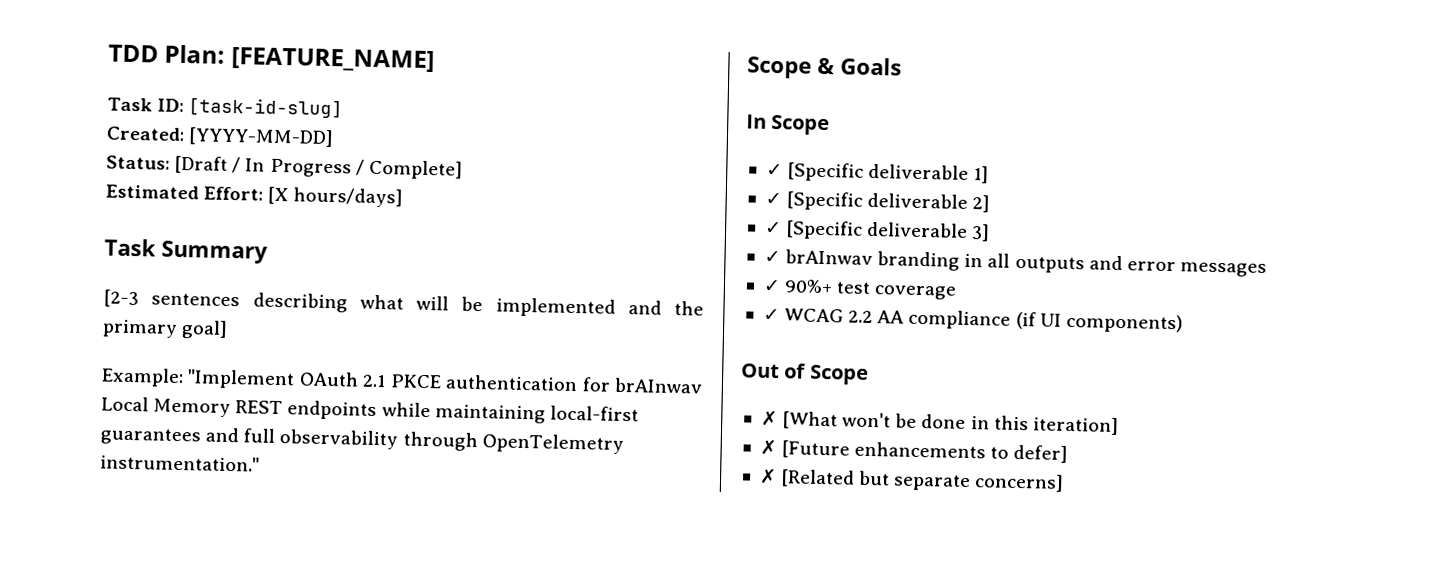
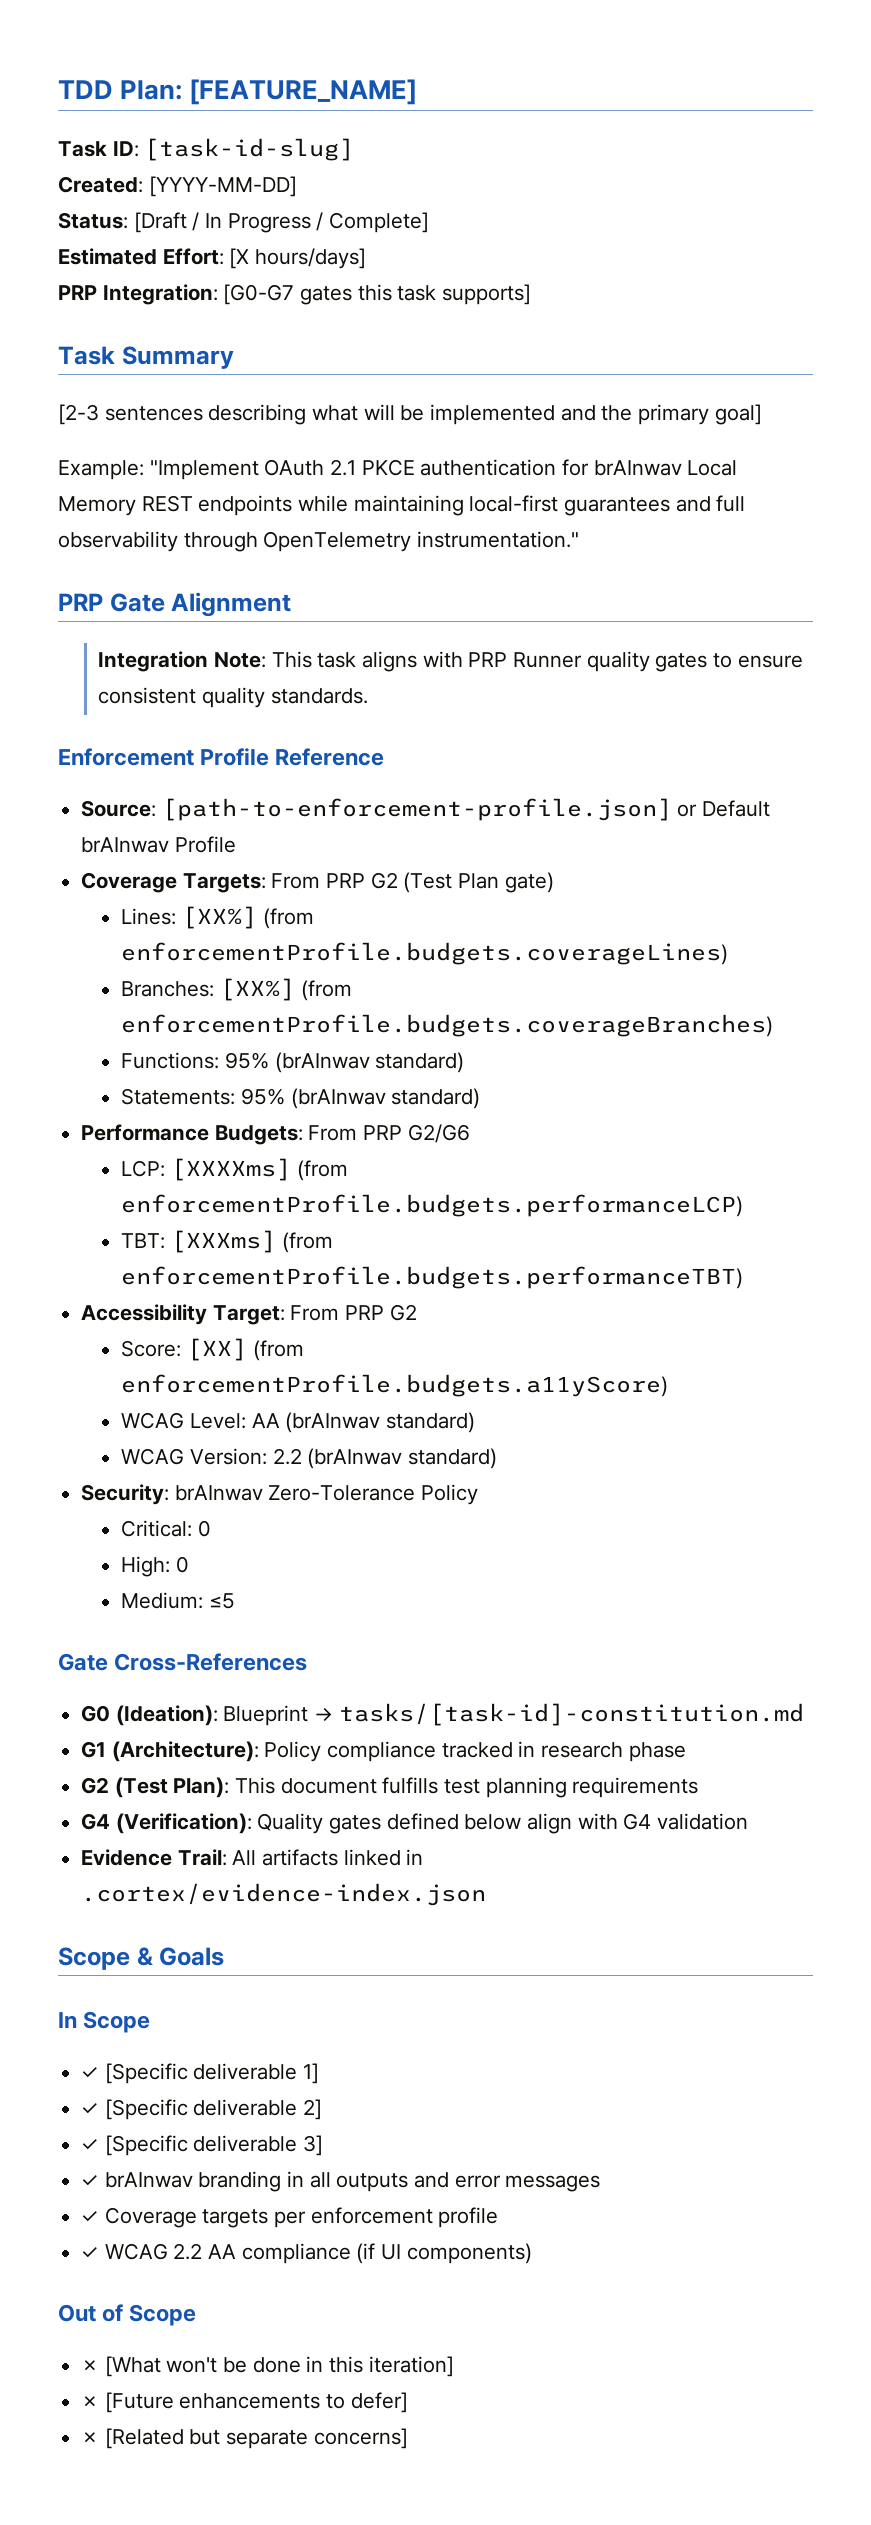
+ PRP Integration: [G0-G7 gates this task supports]
+ PRP Gate Alignment
+ Integration Note: This task aligns with PRP Runner quality gates to ensure consistent quality standards.
+ Enforcement Profile Reference
+ Source: [path-to-enforcement-profile.json] or Default brAInwav Profile
+ Coverage Targets: From PRP G2 (Test Plan gate)
+ Lines: [XX%] (from enforcementProfile.budgets.coverageLines)
+ Branches: [XX%] (from enforcementProfile.budgets.coverageBranches)
+ Functions: 95% (brAInwav standard)
+ Statements: 95% (brAInwav standard)
+ Performance Budgets: From PRP G2/G6
+ LCP: [XXXXms] (from enforcementProfile.budgets.performanceLCP)
+ TBT: [XXXms] (from enforcementProfile.budgets.performanceTBT)
+ Accessibility Target: From PRP G2
+ Score: [XX] (from enforcementProfile.budgets.a11yScore)
+ WCAG Level: AA (brAInwav standard)
+ WCAG Version: 2.2 (brAInwav standard)
+ Security: brAInwav Zero-Tolerance Policy
+ Critical: 0
+ High: 0
+ Medium: ≤5
+ Gate Cross-References
+ G0 (Ideation): Blueprint → tasks/[task-id]-constitution.md
+ G1 (Architecture): Policy compliance tracked in research phase
+ G2 (Test Plan): This document fulfills test planning requirements
+ G4 (Verification): Quality gates defined below align with G4 validation
+ Evidence Trail: All artifacts linked in .cortex/evidence-index.json
- ✓ 90%+ test coverage
+ ✓ Coverage targets per enforcement profile

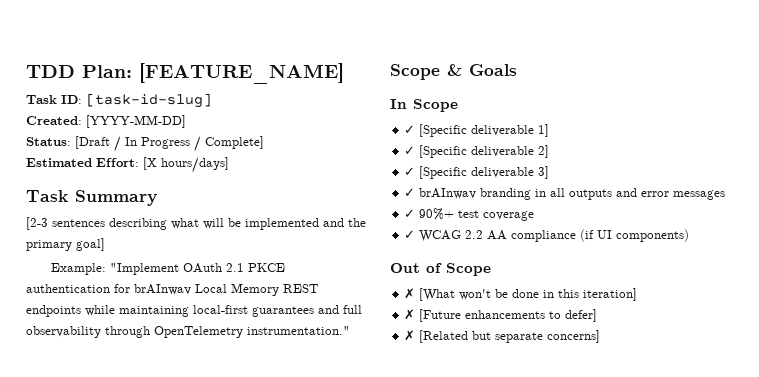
- PRP Integration: [G0-G7 gates this task supports]
- PRP Gate Alignment
- Integration Note: This task aligns with PRP Runner quality gates to ensure consistent quality standards.
- Enforcement Profile Reference
- Source: [path-to-enforcement-profile.json] or Default brAInwav Profile
- Coverage Targets: From PRP G2 (Test Plan gate)
- Lines: [XX%] (from enforcementProfile.budgets.coverageLines)
- Branches: [XX%] (from enforcementProfile.budgets.coverageBranches)
- Functions: 95% (brAInwav standard)
- Statements: 95% (brAInwav standard)
- Performance Budgets: From PRP G2/G6
- LCP: [XXXXms] (from enforcementProfile.budgets.performanceLCP)
- TBT: [XXXms] (from enforcementProfile.budgets.performanceTBT)
- Accessibility Target: From PRP G2
- Score: [XX] (from enforcementProfile.budgets.a11yScore)
- WCAG Level: AA (brAInwav standard)
- WCAG Version: 2.2 (brAInwav standard)
- Security: brAInwav Zero-Tolerance Policy
- Critical: 0
- High: 0
- Medium: ≤5
- Gate Cross-References
- G0 (Ideation): Blueprint → tasks/[task-id]-constitution.md
- G1 (Architecture): Policy compliance tracked in research phase
- G2 (Test Plan): This document fulfills test planning requirements
- G4 (Verification): Quality gates defined below align with G4 validation
- Evidence Trail: All artifacts linked in .cortex/evidence-index.json
- ✓ Coverage targets per enforcement profile
+ ✓ 90%+ test coverage

